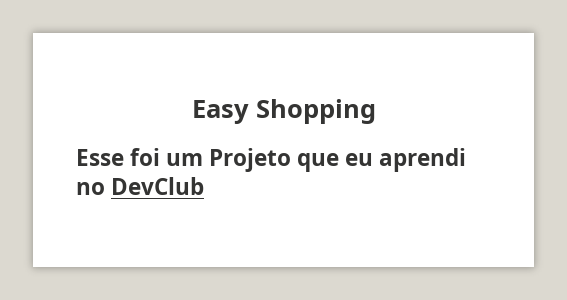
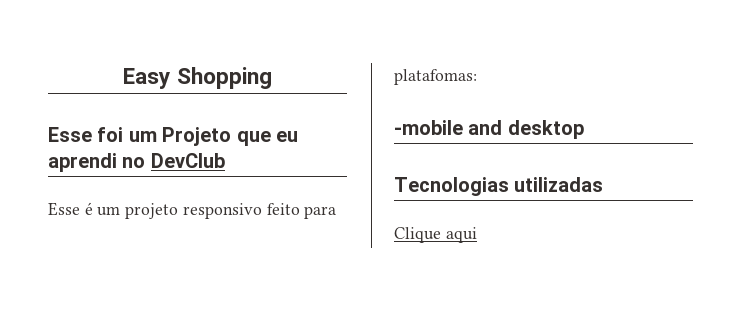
+ Esse é um projeto responsivo feito para platafomas:
+ -mobile and desktop
+ Tecnologias utilizadas
+ Clique aqui

